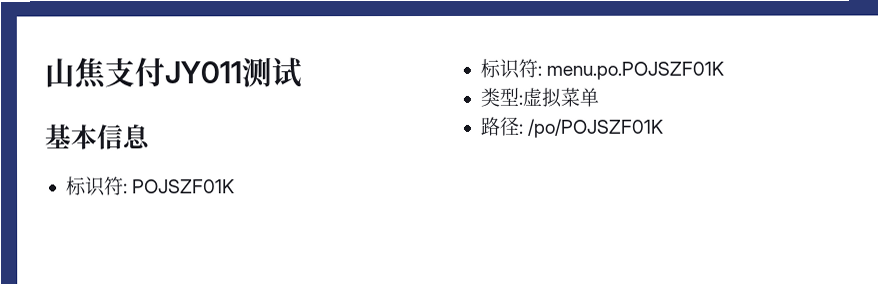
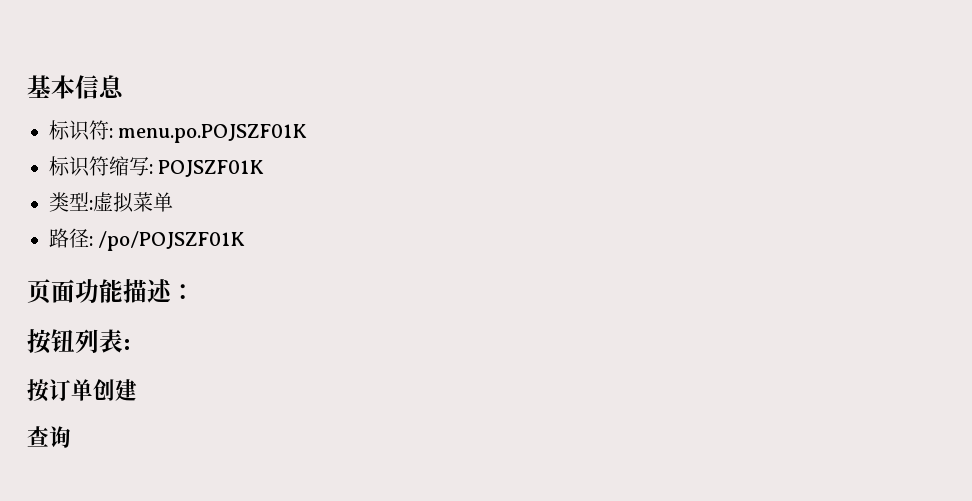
- 山焦支付JY011测试
- 标识符: POJSZF01K
  标识符: menu.po.POJSZF01K
+ 标识符缩写: POJSZF01K
+ 页面功能描述：
+ 按钮列表:
+ 按订单创建
+ 查询

